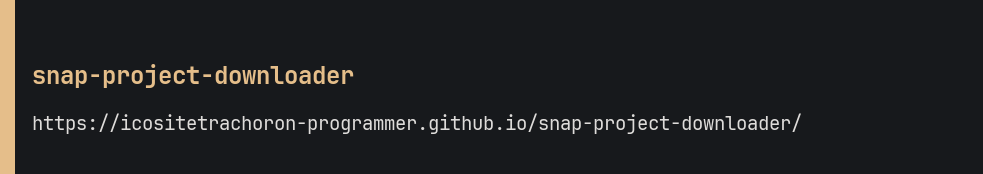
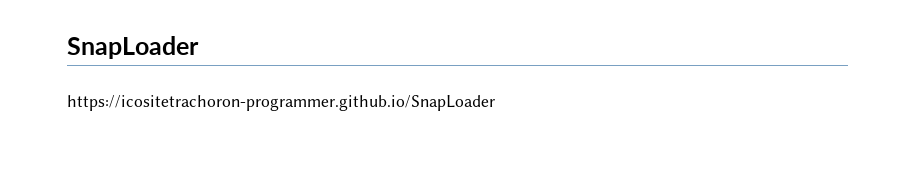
- snap-project-downloader
- https://icositetrachoron-programmer.github.io/snap-project-downloader/
+ SnapLoader
+ https://icositetrachoron-programmer.github.io/SnapLoader

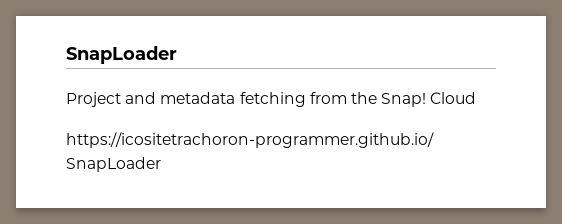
+ Project and metadata fetching from the Snap! Cloud

